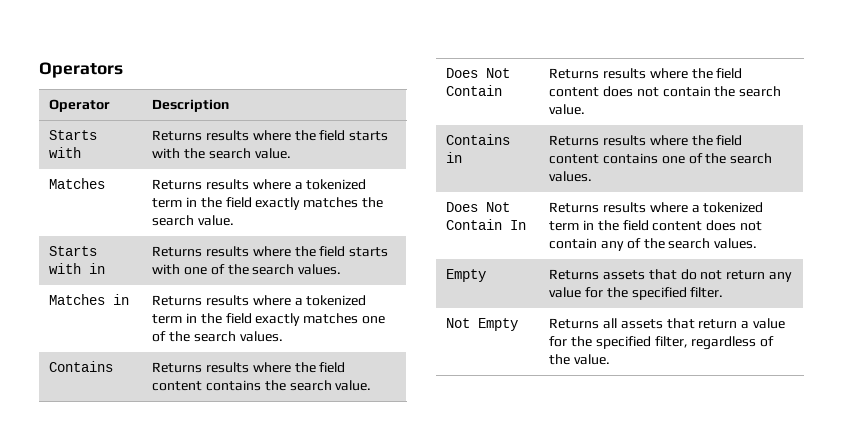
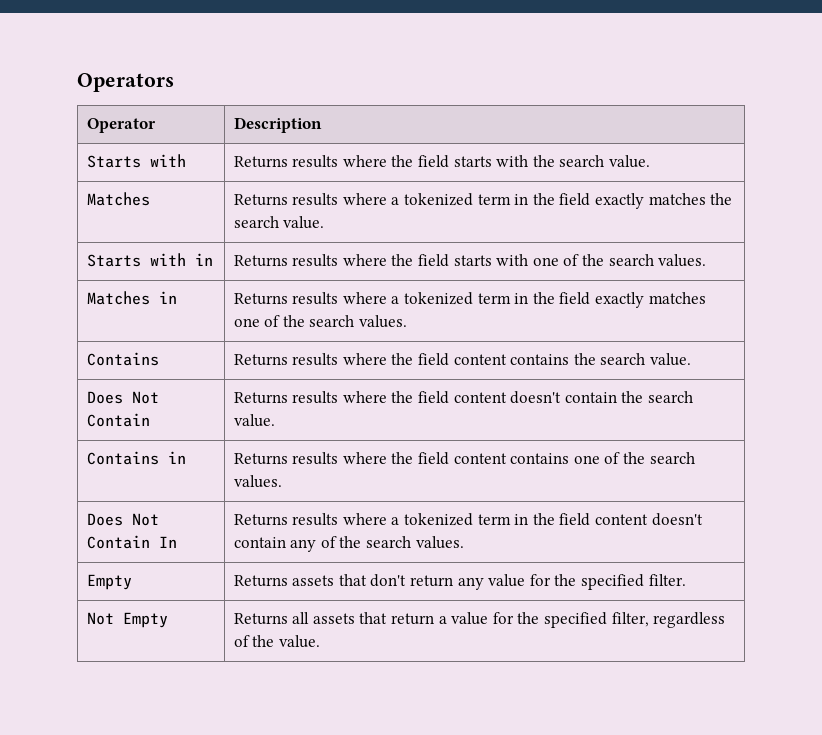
- Does Not Contain | Returns results where the field content does not contain the search value.
+ Does Not Contain | Returns results where the field content doesn't contain the search value.
- Does Not Contain In | Returns results where a tokenized term in the field content does not contain any of the search values.
+ Does Not Contain In | Returns results where a tokenized term in the field content doesn't contain any of the search values.
- Empty | Returns assets that do not return any value for the specified filter.
+ Empty | Returns assets that don't return any value for the specified filter.

